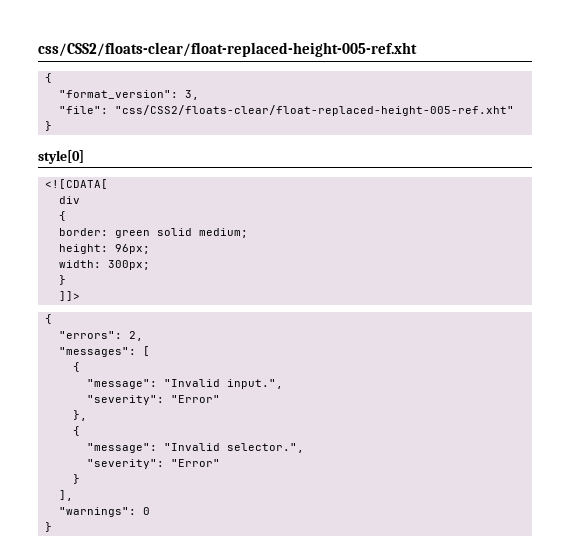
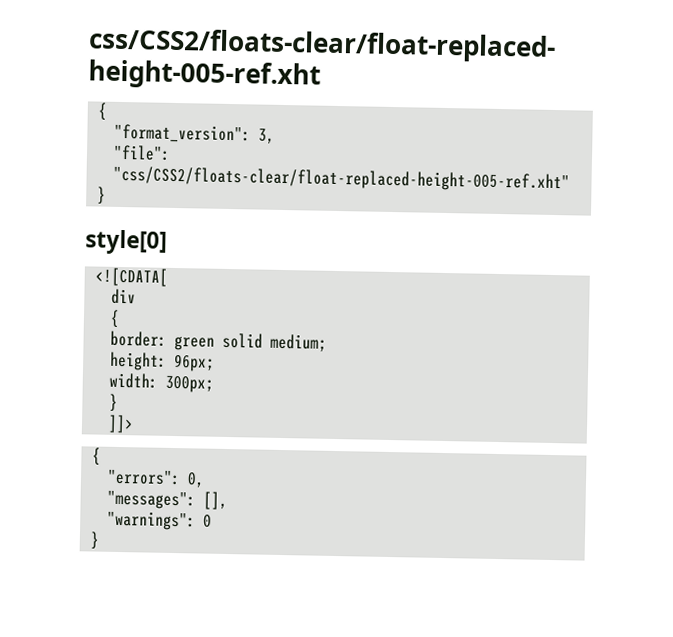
- "errors": 2,
+ "errors": 0,
- "messages": [
- {
- "message": "Invalid input.",
- "severity": "Error"
- },
- {
- "message": "Invalid selector.",
- "severity": "Error"
- }
- ],
+ "messages": [],

